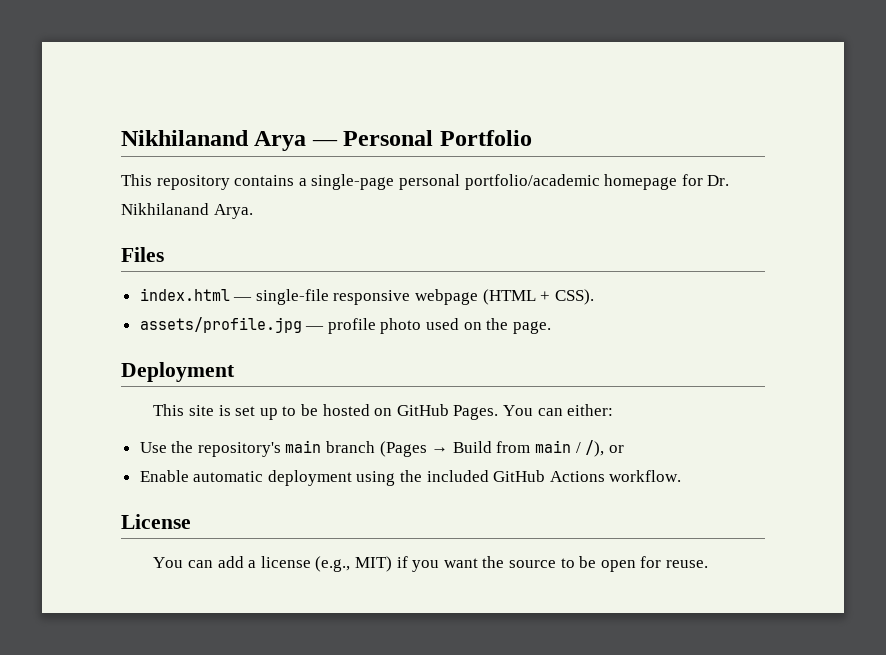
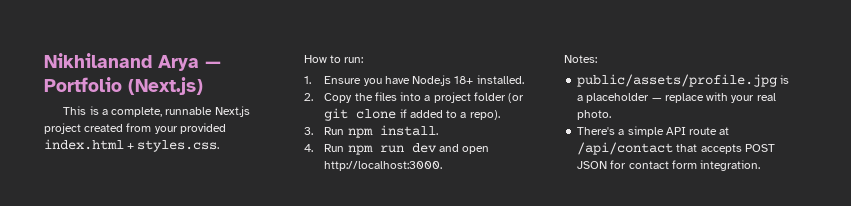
- Nikhilanand Arya — Personal Portfolio
- This repository contains a single-page personal portfolio/academic homepage for Dr. Nikhilanand Arya.
- Files
- index.html — single-file responsive webpage (HTML + CSS).
- assets/profile.jpg — profile photo used on the page.
- Deployment
- This site is set up to be hosted on GitHub Pages. You can either:
- Use the repository's main branch (Pages → Build from main / /), or
- Enable automatic deployment using the included GitHub Actions workflow.
- License
- You can add a license (e.g., MIT) if you want the source to be open for reuse.
+ Nikhilanand Arya — Portfolio (Next.js)
+ This is a complete, runnable Next.js project created from your provided index.html + styles.css.
+ How to run:
+ 1. Ensure you have Node.js 18+ installed.
+ 2. Copy the files into a project folder (or git clone if added to a repo).
+ 3. Run npm install.
+ 4. Run npm run dev and open http://localhost:3000.
+ Notes:
+ public/assets/profile.jpg is a placeholder — replace with your real photo.
+ There's a simple API route at /api/contact that accepts POST JSON for contact form integration.

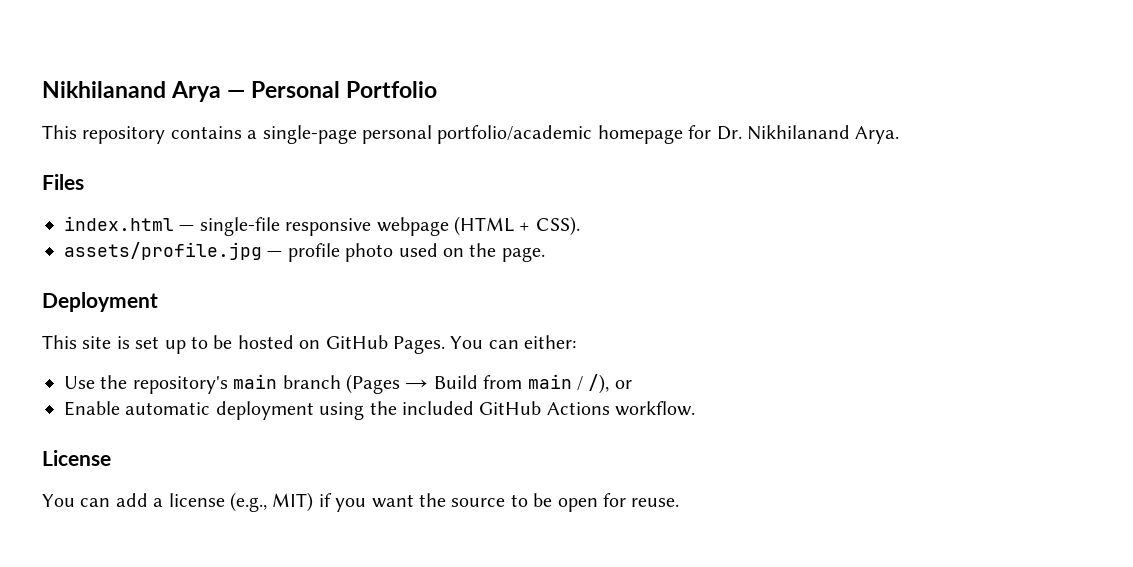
- Nikhilanand Arya — Portfolio (Next.js)
- This is a complete, runnable Next.js project created from your provided index.html + styles.css.
- How to run:
- 1. Ensure you have Node.js 18+ installed.
- 2. Copy the files into a project folder (or git clone if added to a repo).
- 3. Run npm install.
- 4. Run npm run dev and open http://localhost:3000.
- Notes:
- public/assets/profile.jpg is a placeholder — replace with your real photo.
- There's a simple API route at /api/contact that accepts POST JSON for contact form integration.
+ Nikhilanand Arya — Personal Portfolio
+ This repository contains a single-page personal portfolio/academic homepage for Dr. Nikhilanand Arya.
+ Files
+ index.html — single-file responsive webpage (HTML + CSS).
+ assets/profile.jpg — profile photo used on the page.
+ Deployment
+ This site is set up to be hosted on GitHub Pages. You can either:
+ Use the repository's main branch (Pages → Build from main / /), or
+ Enable automatic deployment using the included GitHub Actions workflow.
+ License
+ You can add a license (e.g., MIT) if you want the source to be open for reuse.

